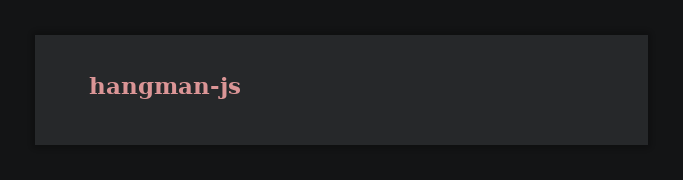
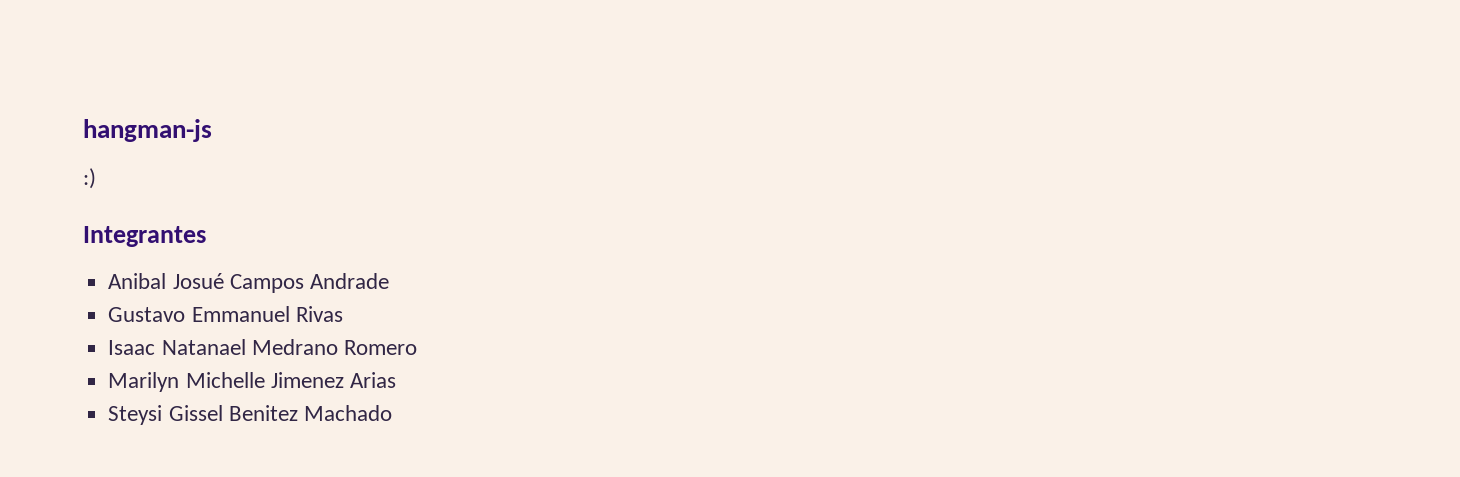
+ :)
+ Integrantes
+ Anibal Josué Campos Andrade
+ Gustavo Emmanuel Rivas
+ Isaac Natanael Medrano Romero
+ Marilyn Michelle Jimenez Arias
+ Steysi Gissel Benitez Machado

